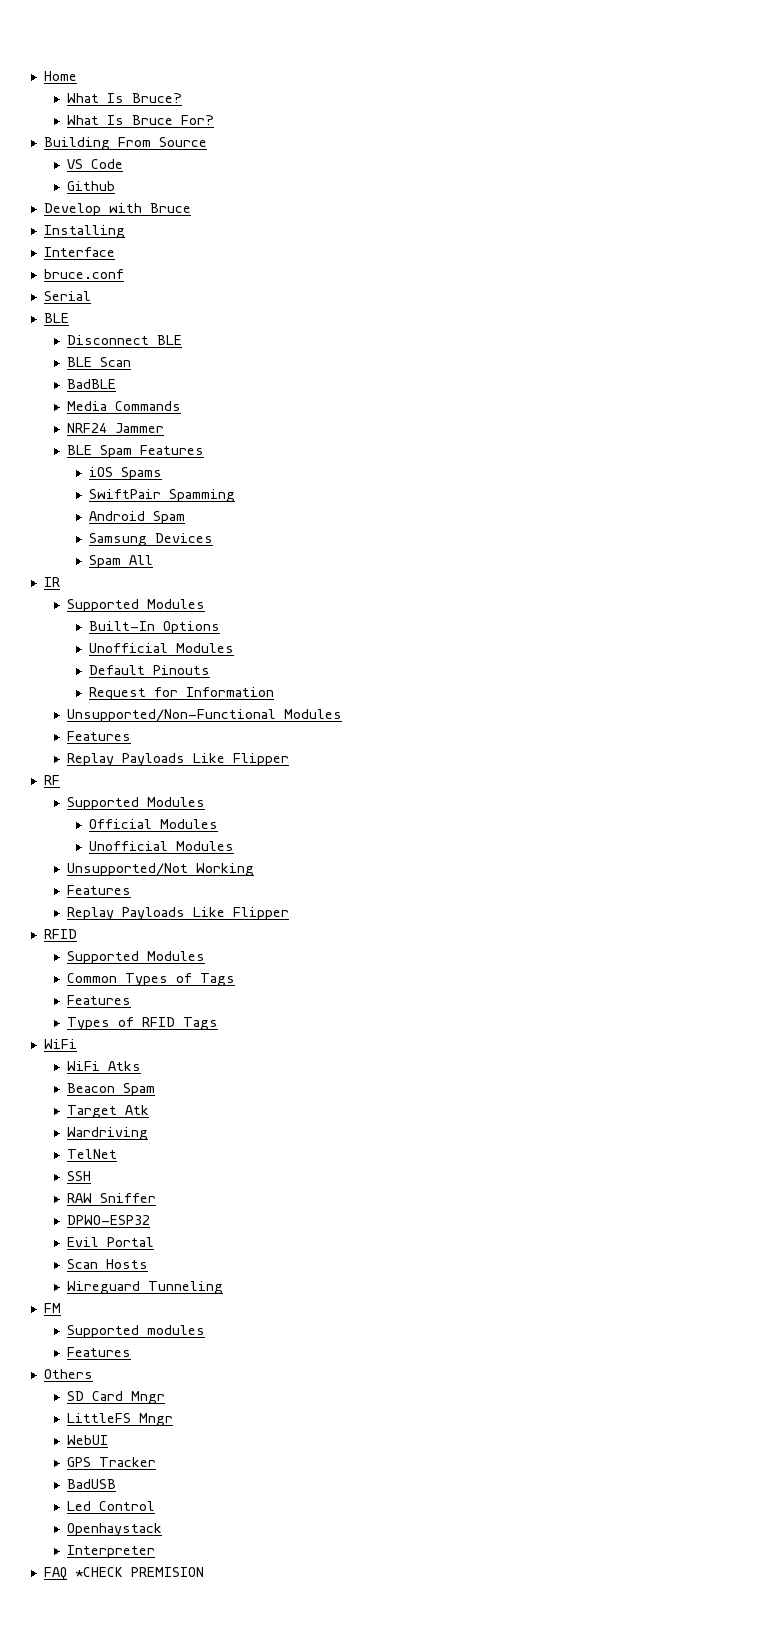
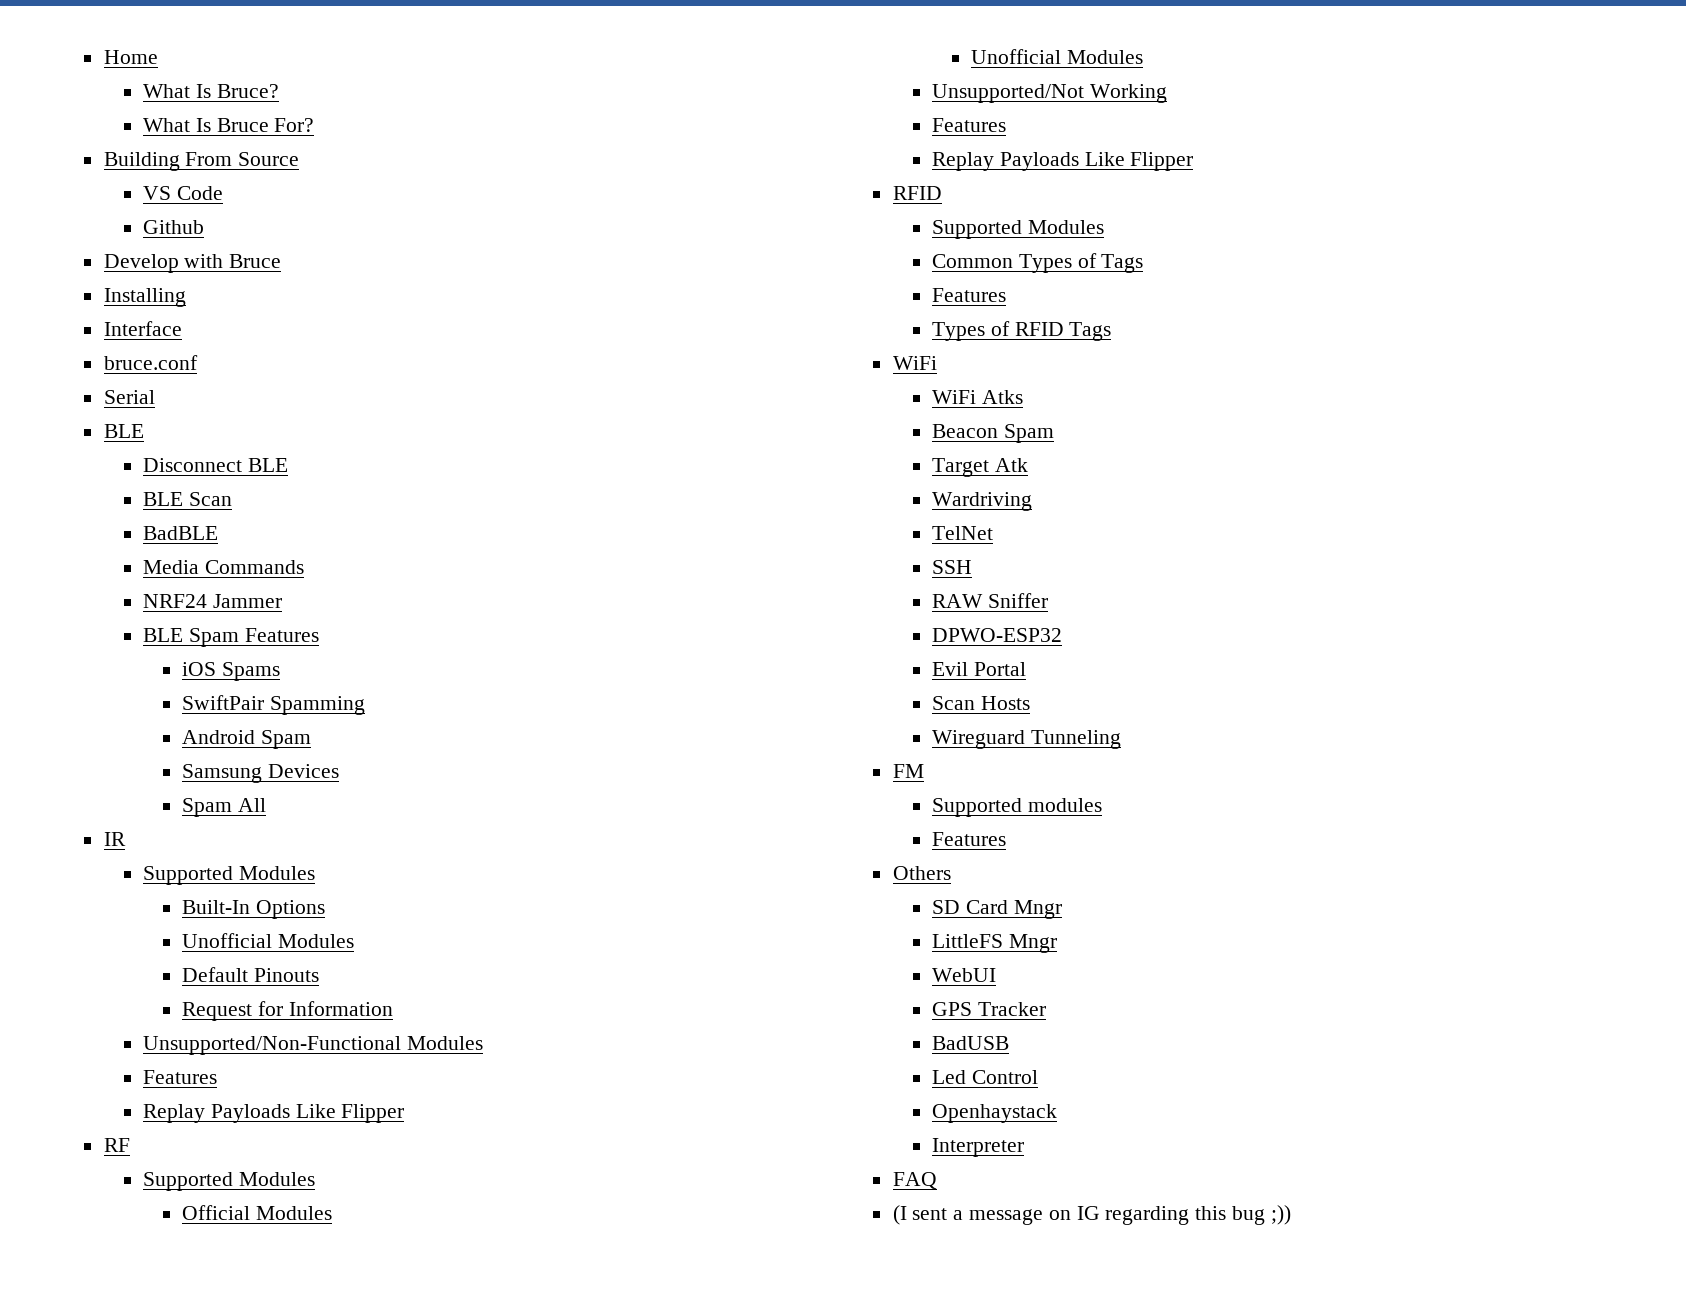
- FAQ *CHECK PREMISION
+ FAQ
+ (I sent a message on IG regarding this bug ;))

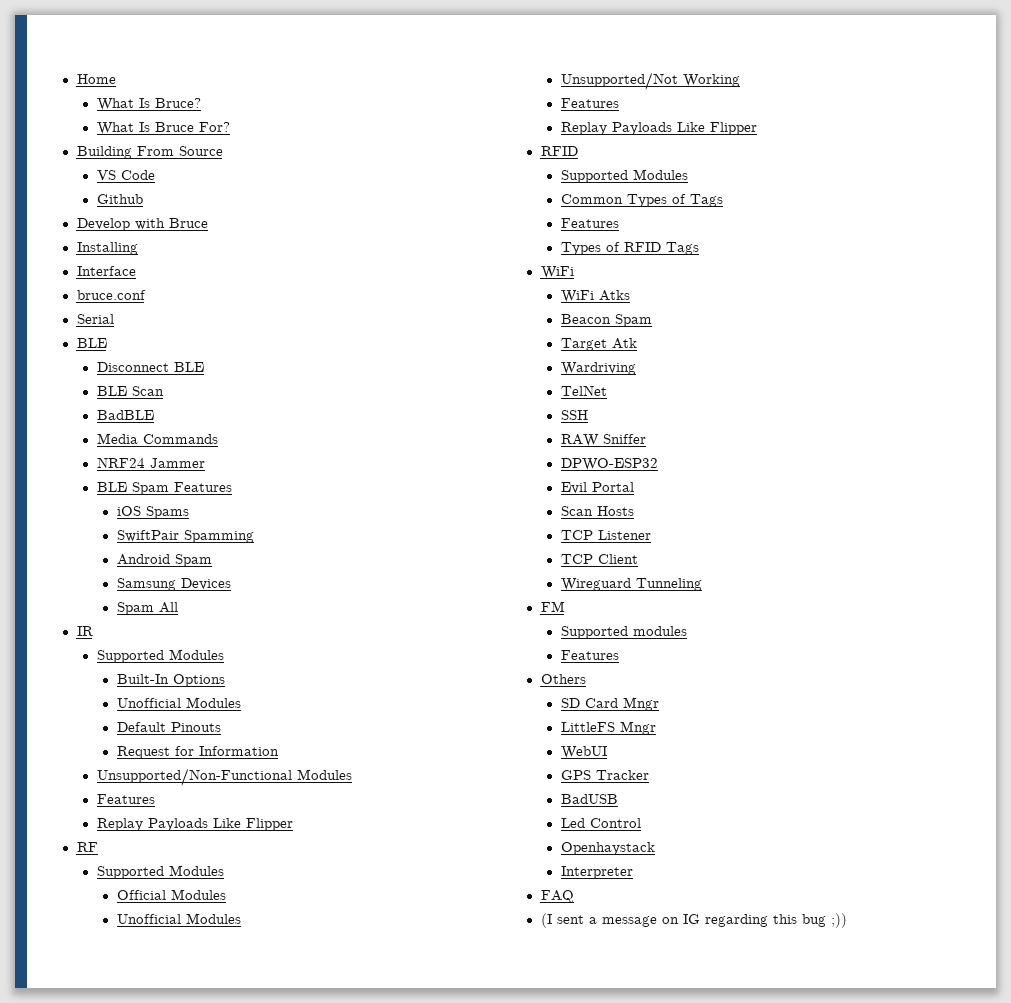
+ TCP Listener
+ TCP Client

